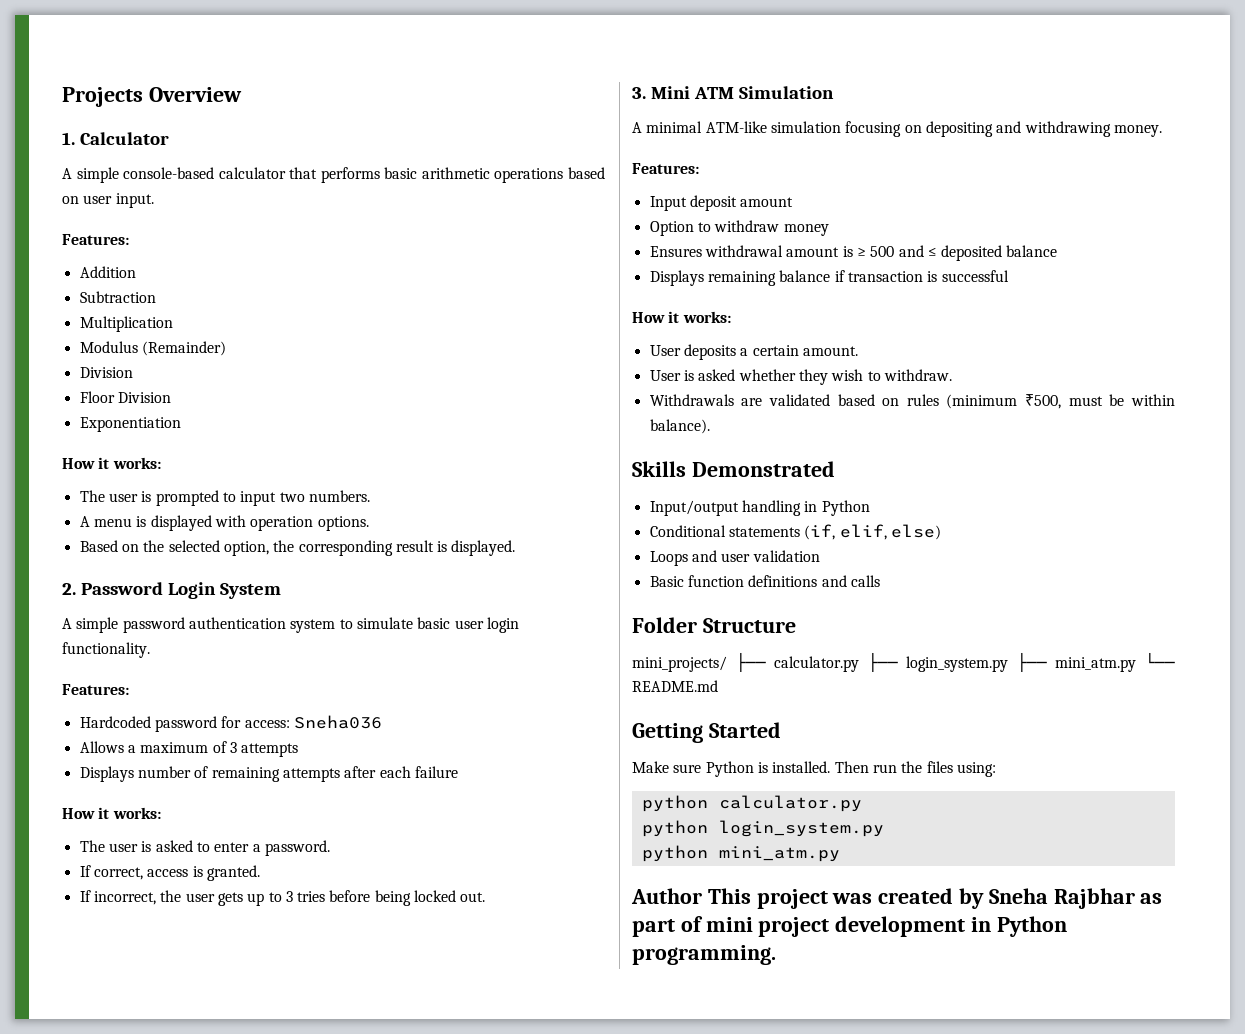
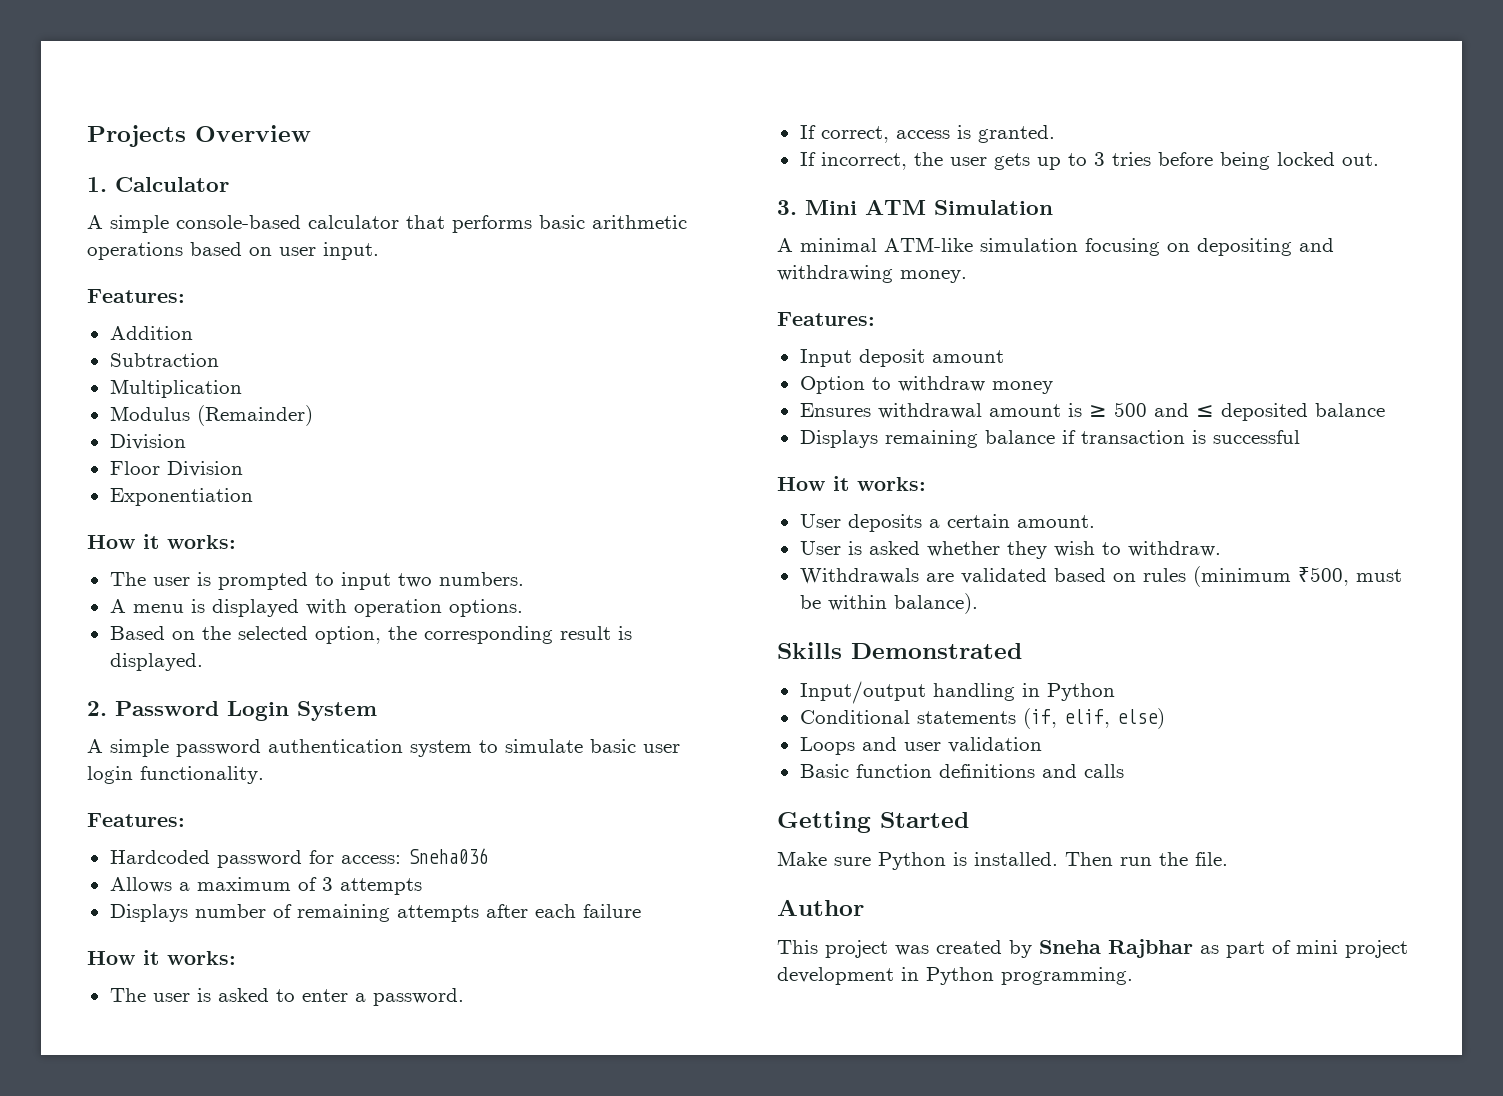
- Folder Structure
- mini_projects/ ├── calculator.py ├── login_system.py ├── mini_atm.py └── README.md
- Then run the files using:
- python calculator.py
- python login_system.py
- python mini_atm.py
+ Then run the file.
- Author This project was created by Sneha Rajbhar as part of mini project development in Python programming.
+ Author
+ This project was created by Sneha Rajbhar as part of mini project development in Python programming.

